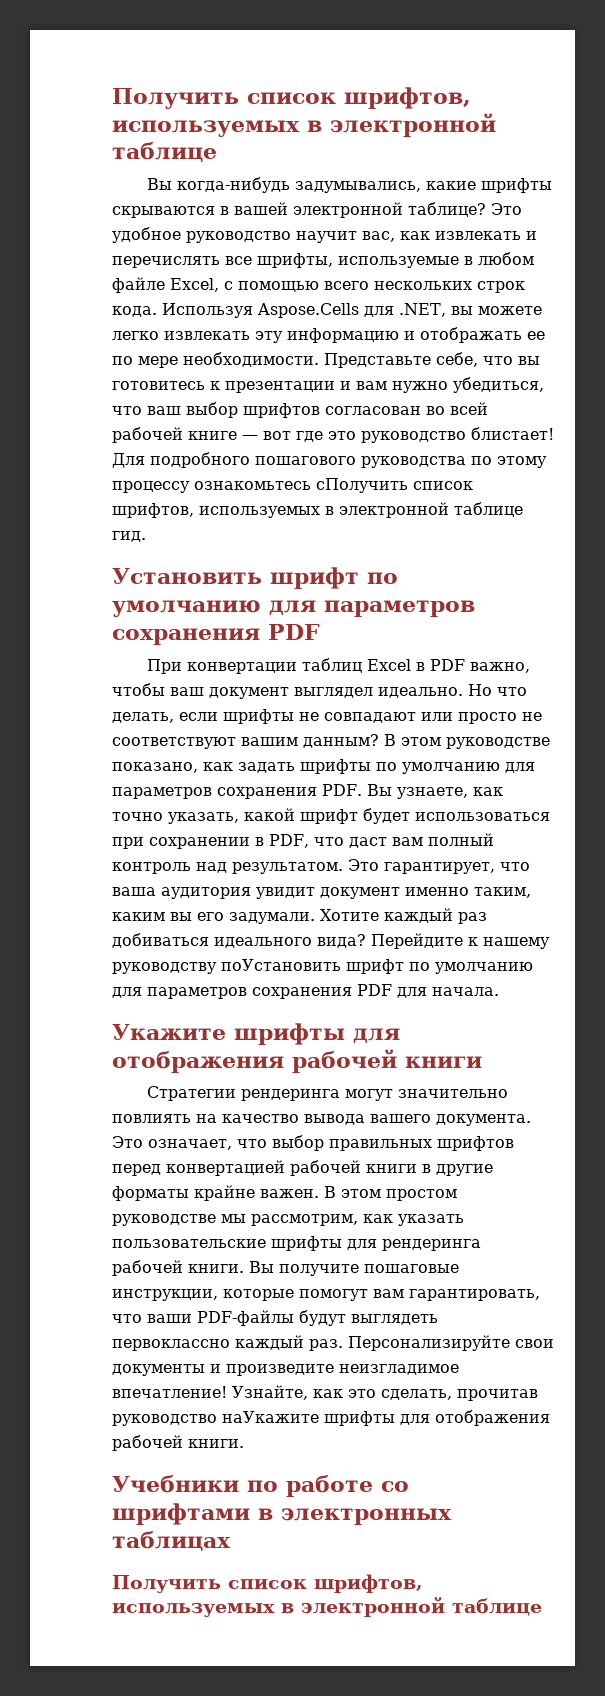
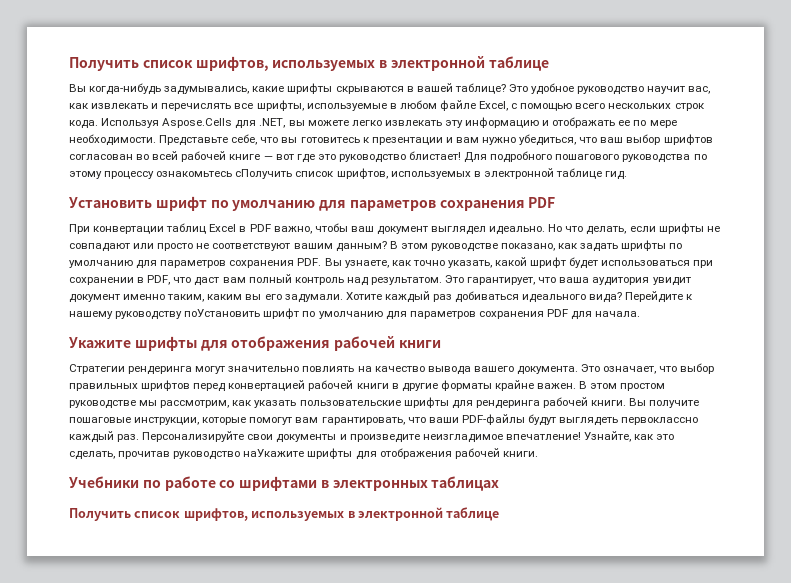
- Вы когда-нибудь задумывались, какие шрифты скрываются в вашей электронной таблице?
+ Вы когда-нибудь задумывались, какие шрифты скрываются в вашей таблице?

